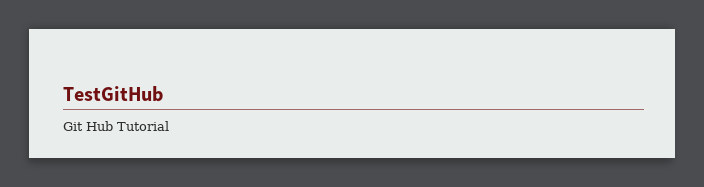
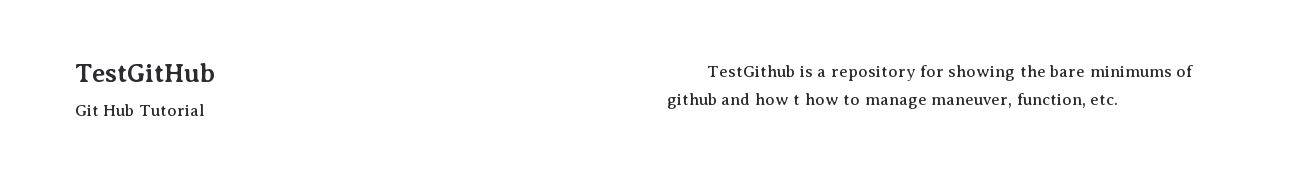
+ TestGithub is a repository for showing the bare minimums of github and how t how to manage maneuver, function, etc.

